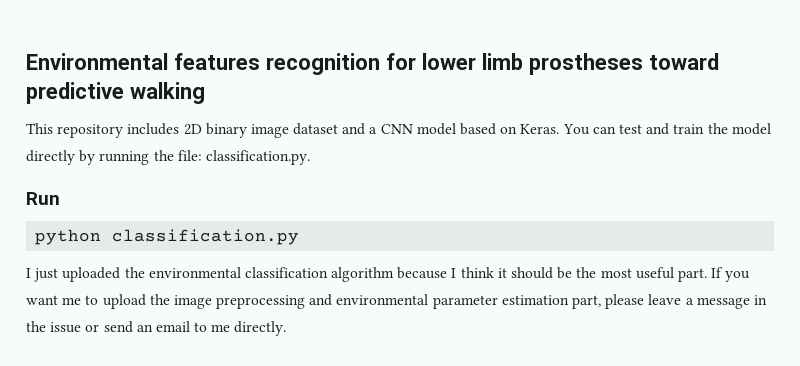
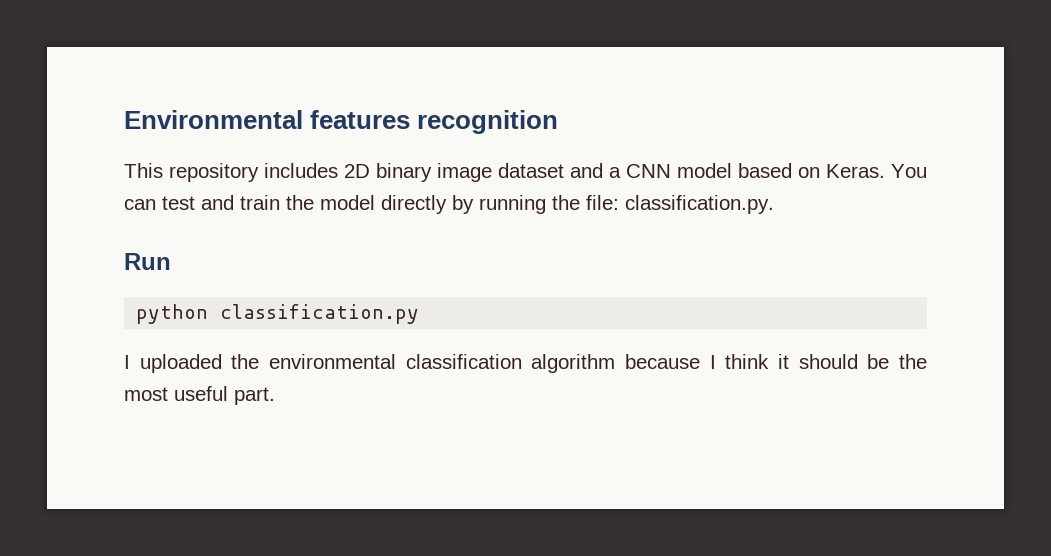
- Environmental features recognition for lower limb prostheses toward predictive walking
+ Environmental features recognition
- I just uploaded the environmental classification algorithm because I think it should be the most useful part. If you want me to upload the image preprocessing and environmental parameter estimation part, please leave a message in the issue or send an email to me directly.
+ I uploaded the environmental classification algorithm because I think it should be the most useful part.

